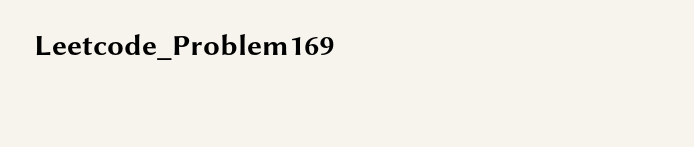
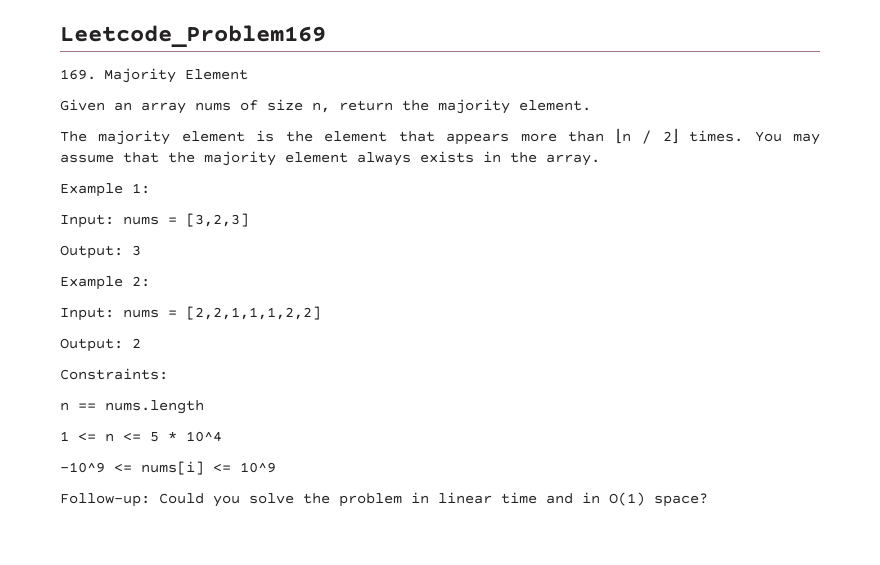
+ 169. Majority Element
+ Given an array nums of size n, return the majority element.
+ The majority element is the element that appears more than ⌊n / 2⌋ times. You may assume that the majority element always exists in the array.
+ Example 1:
+ Input: nums = [3,2,3]
+ Output: 3
+ Example 2:
+ Input: nums = [2,2,1,1,1,2,2]
+ Output: 2
+ Constraints:
+ n == nums.length
+ 1 <= n <= 5 * 10^4
+ -10^9 <= nums[i] <= 10^9
+ Follow-up: Could you solve the problem in linear time and in O(1) space?

